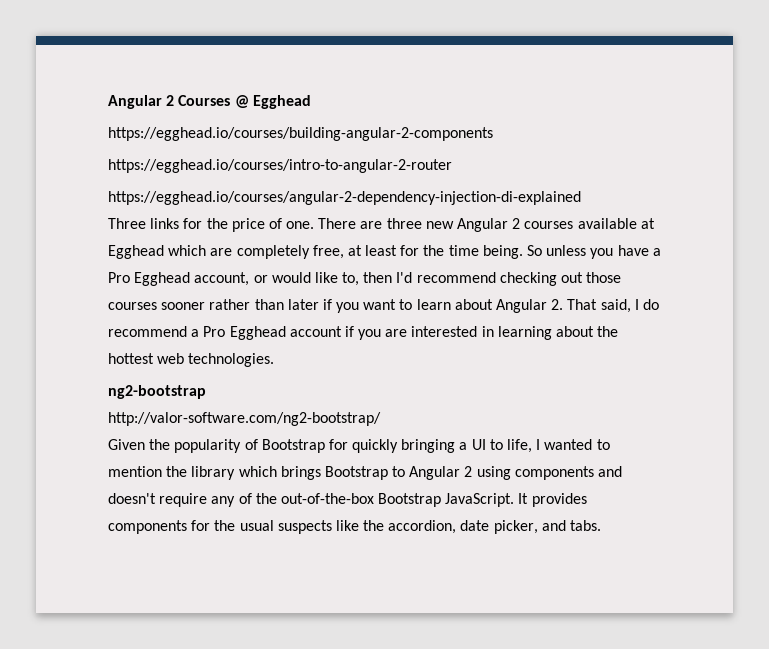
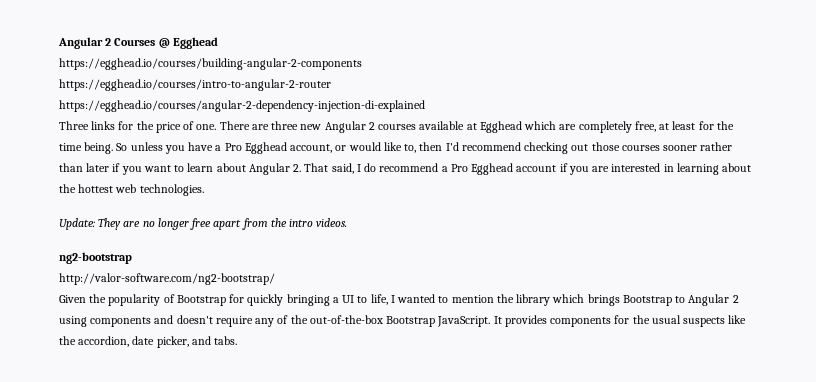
+ Update: They are no longer free apart from the intro videos.

